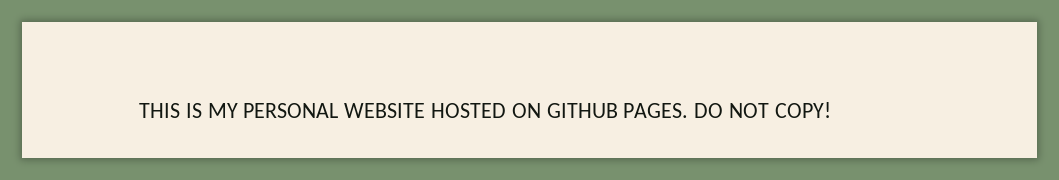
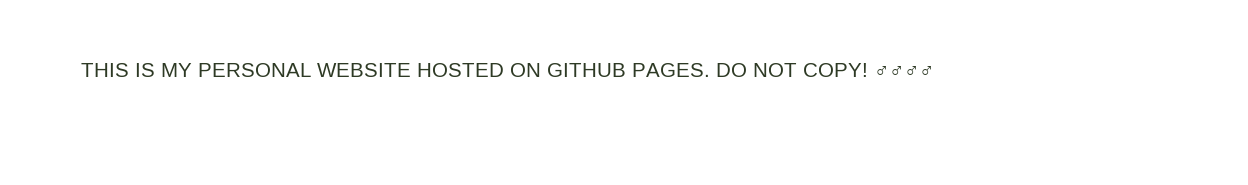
+ ♂♂♂♂

